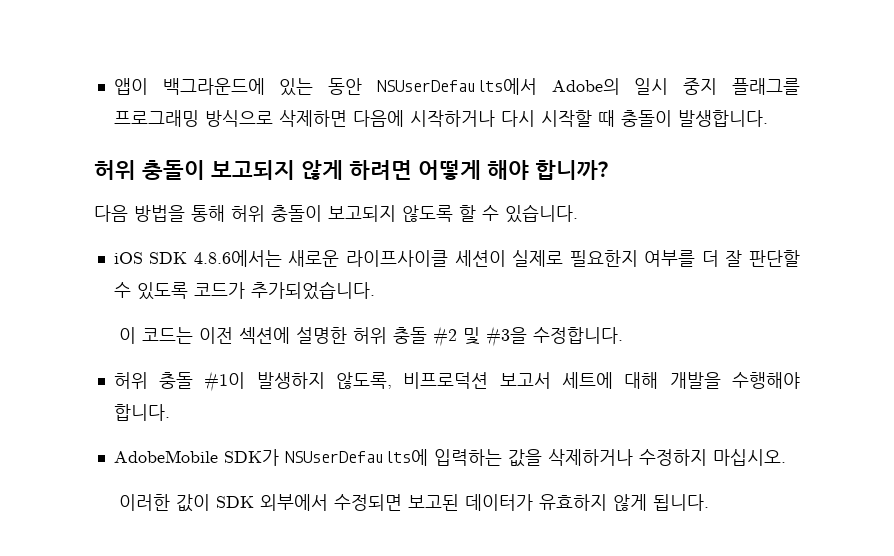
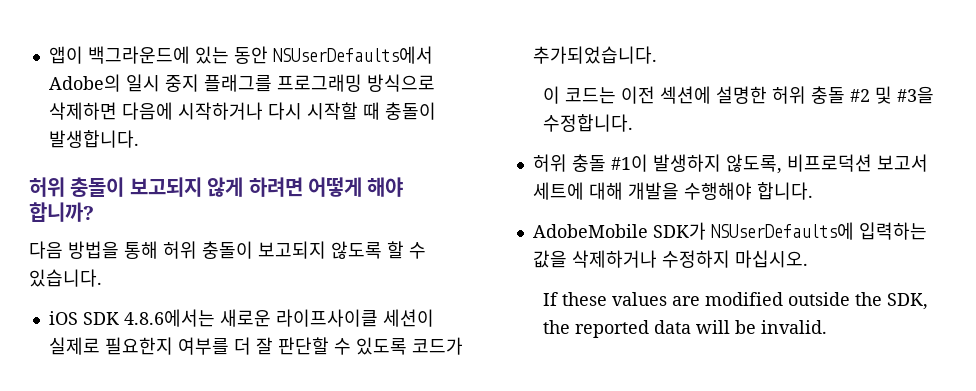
- 이러한 값이 SDK 외부에서 수정되면 보고된 데이터가 유효하지 않게 됩니다.
+ If these values are modified outside the SDK, the reported data will be invalid.

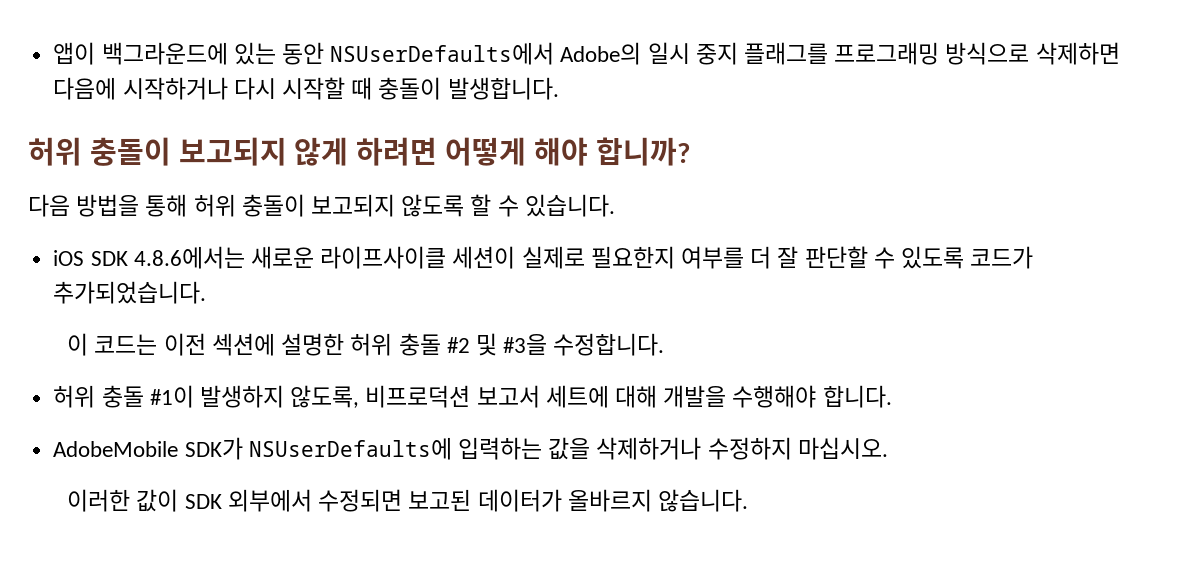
- If these values are modified outside the SDK, the reported data will be invalid.
+ 이러한 값이 SDK 외부에서 수정되면 보고된 데이터가 올바르지 않습니다.

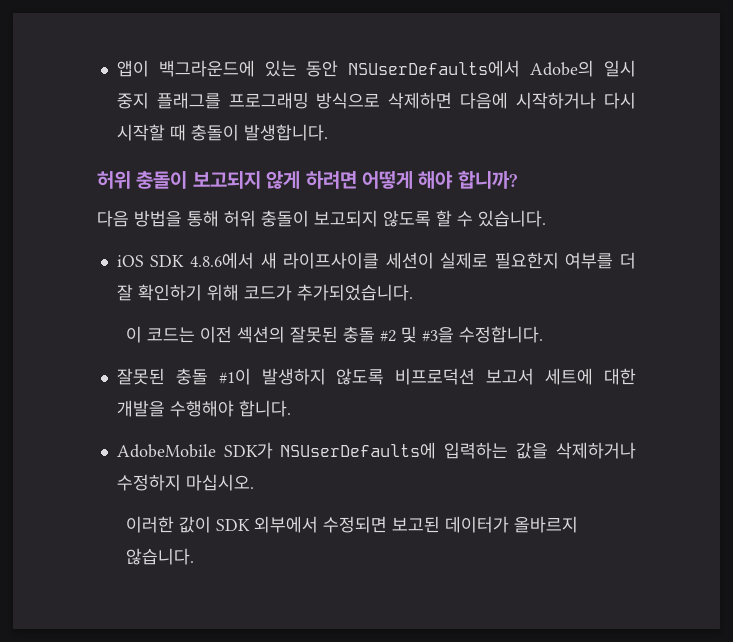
- iOS SDK 4.8.6에서는 새로운 라이프사이클 세션이 실제로 필요한지 여부를 더 잘 판단할 수 있도록 코드가 추가되었습니다.
+ iOS SDK 4.8.6에서 새 라이프사이클 세션이 실제로 필요한지 여부를 더 잘 확인하기 위해 코드가 추가되었습니다.
- 이 코드는 이전 섹션에 설명한 허위 충돌 #2 및 #3을 수정합니다.
+ 이 코드는 이전 섹션의 잘못된 충돌 #2 및 #3을 수정합니다.
- 허위 충돌 #1이 발생하지 않도록, 비프로덕션 보고서 세트에 대해 개발을 수행해야 합니다.
+ 잘못된 충돌 #1이 발생하지 않도록 비프로덕션 보고서 세트에 대한 개발을 수행해야 합니다.

